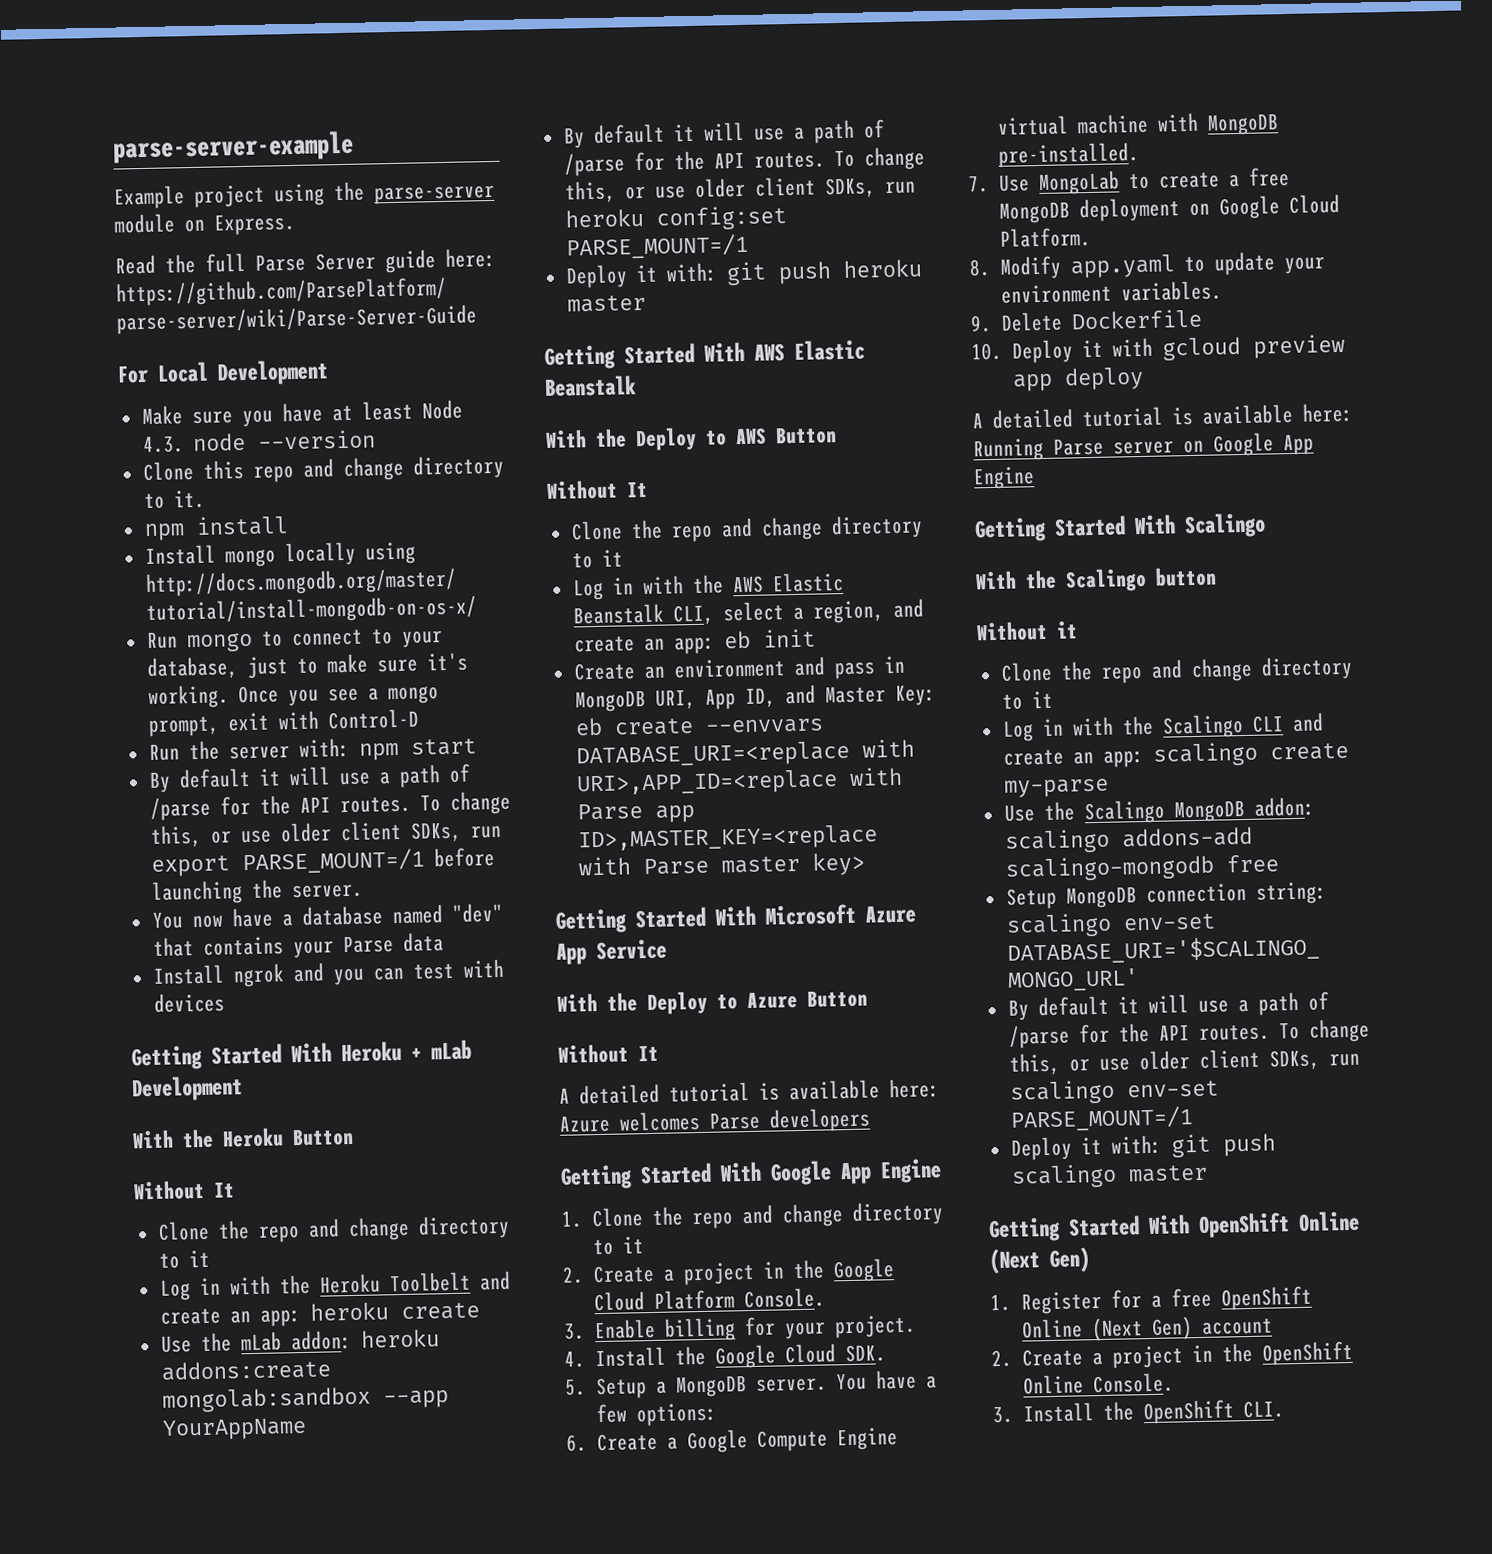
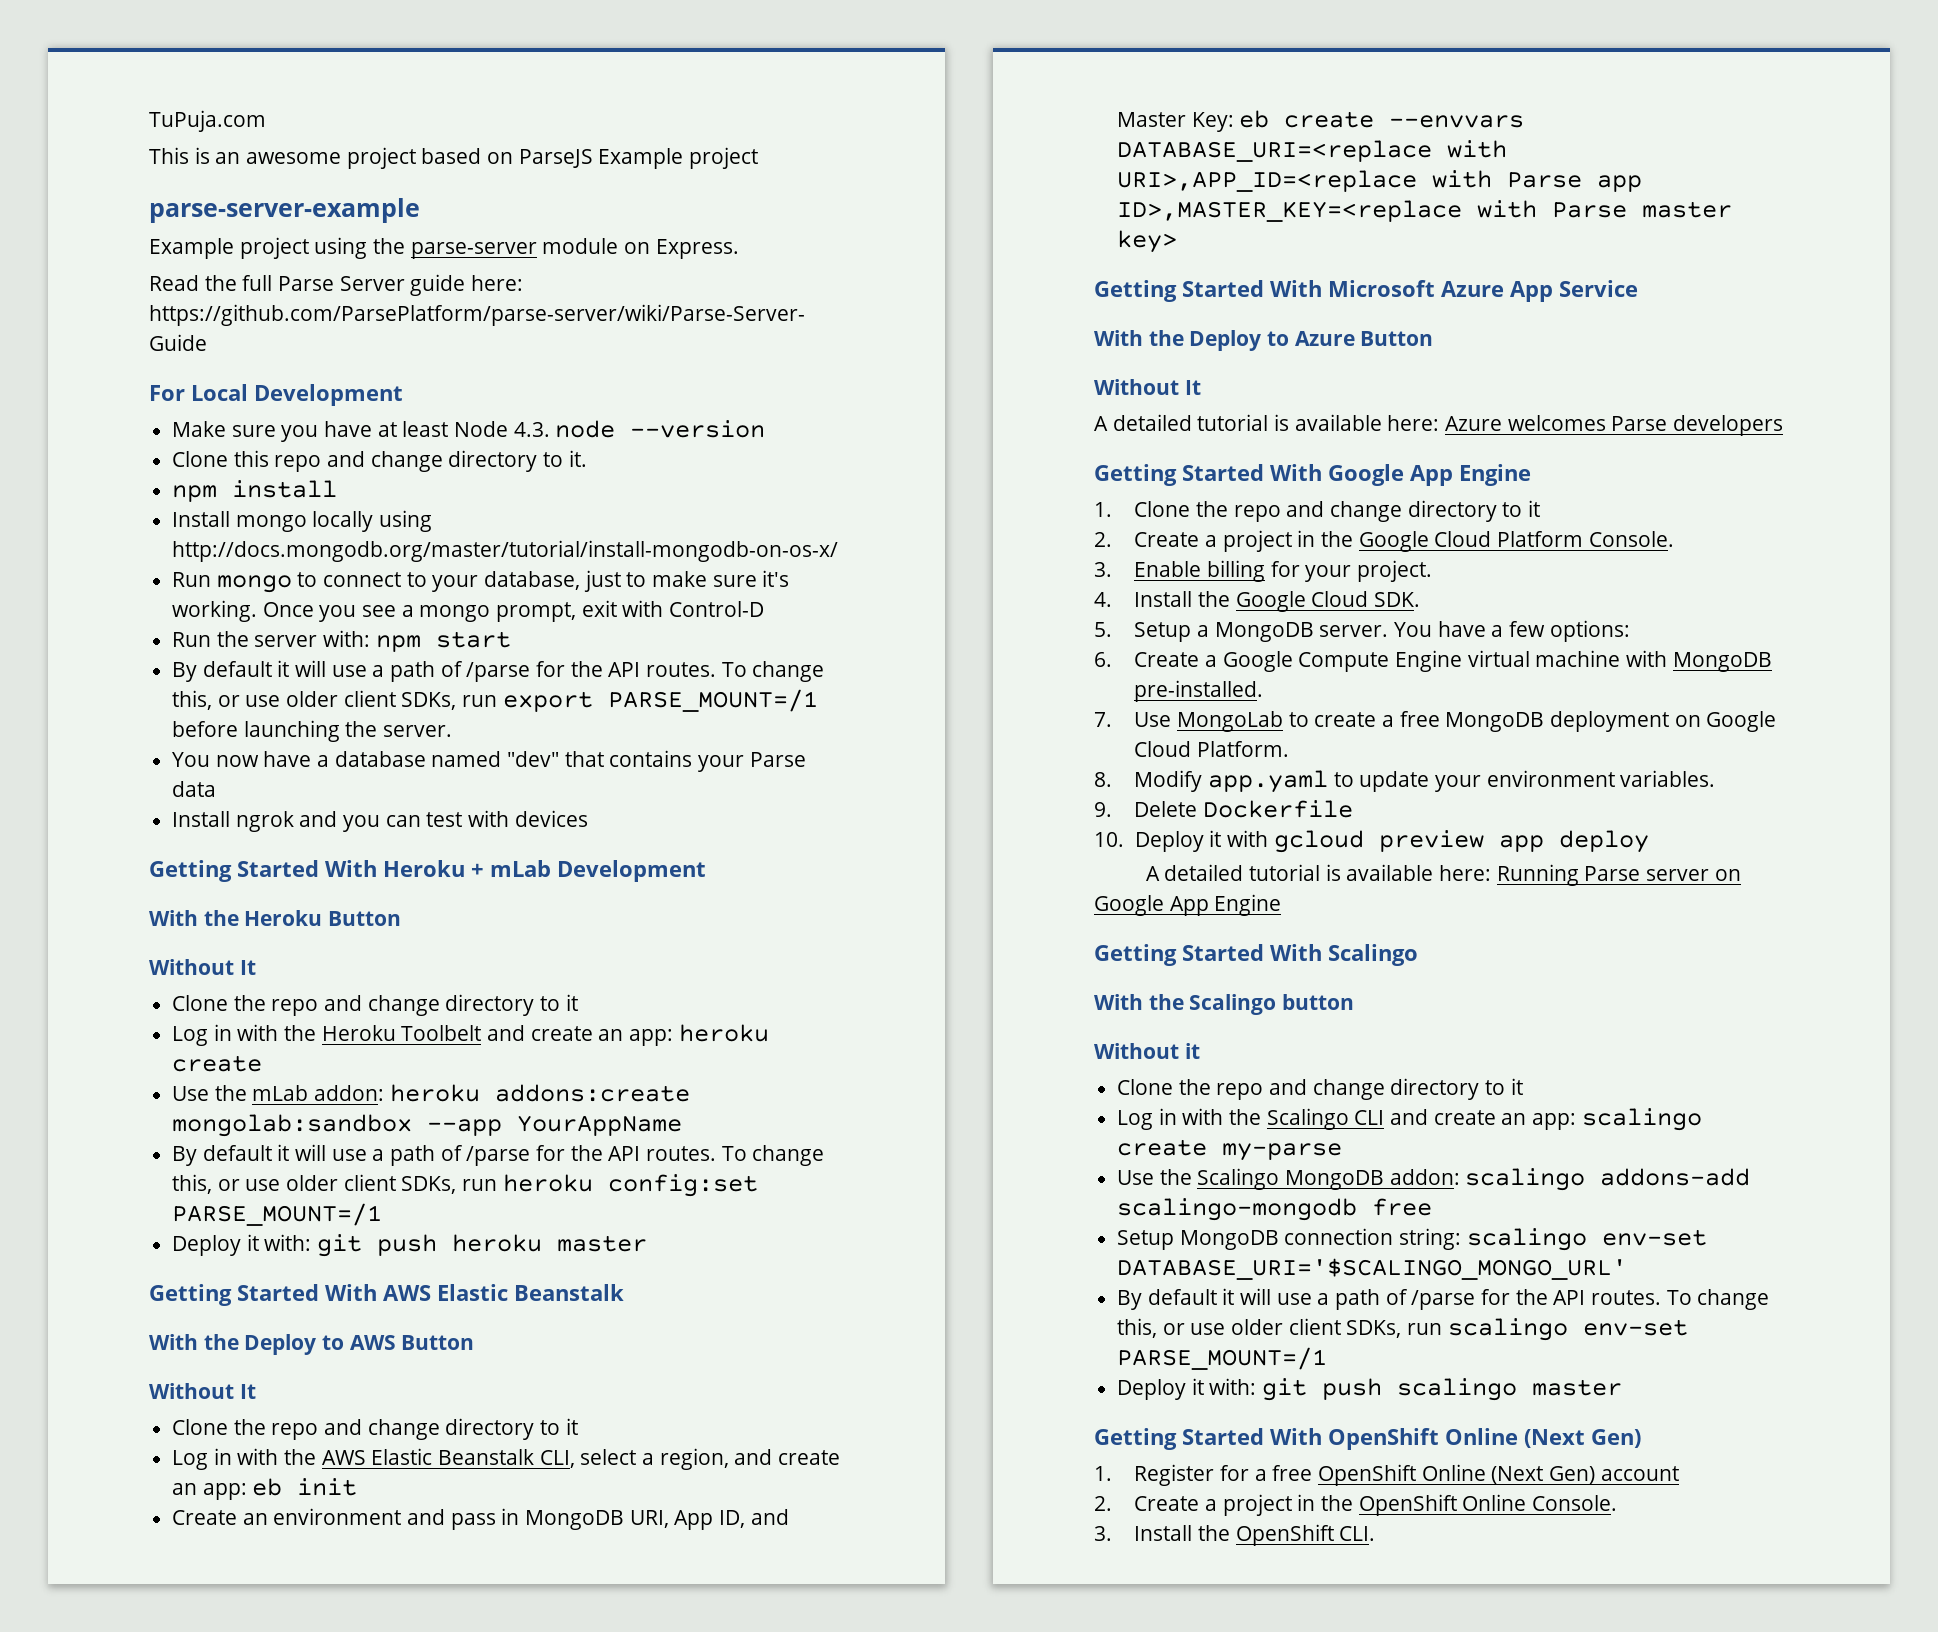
+ TuPuja.com
+ This is an awesome project based on ParseJS Example project

